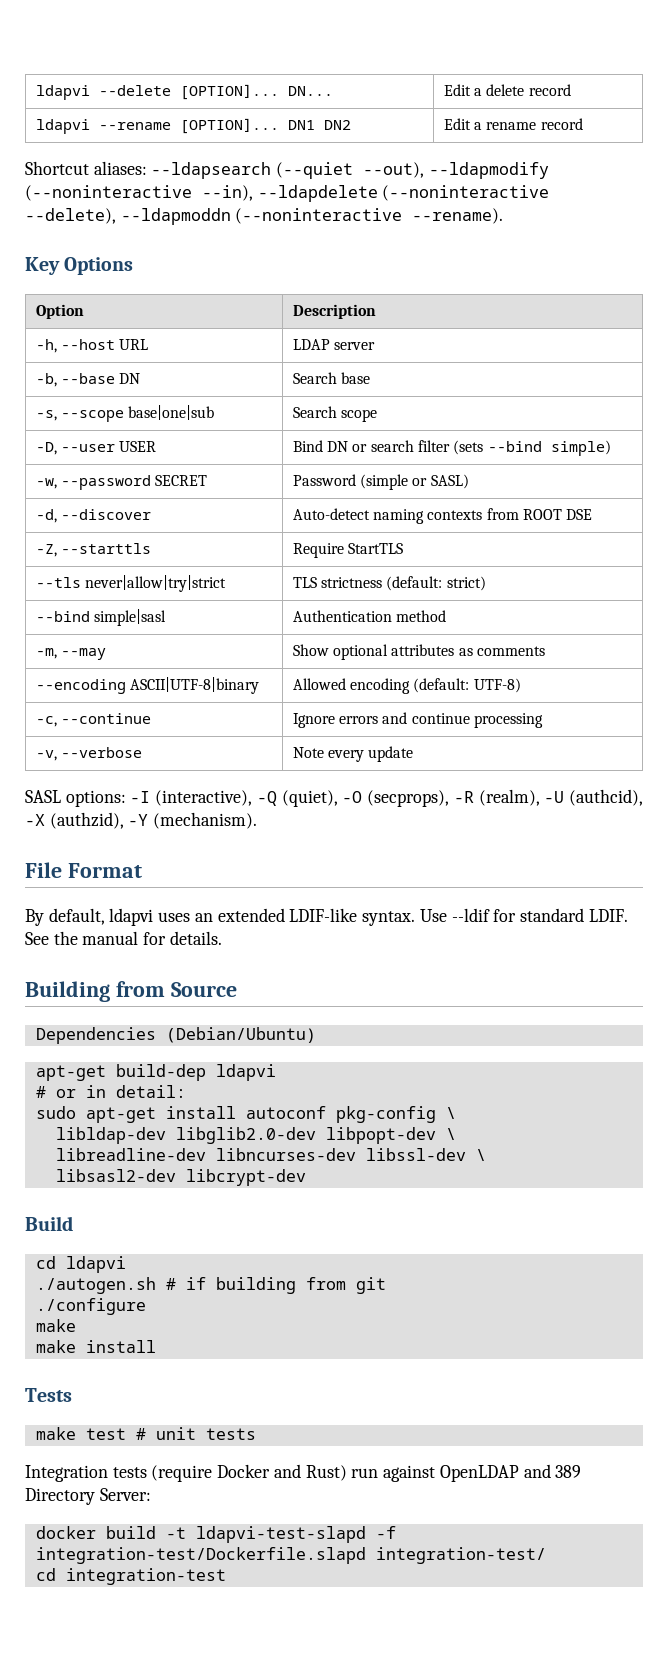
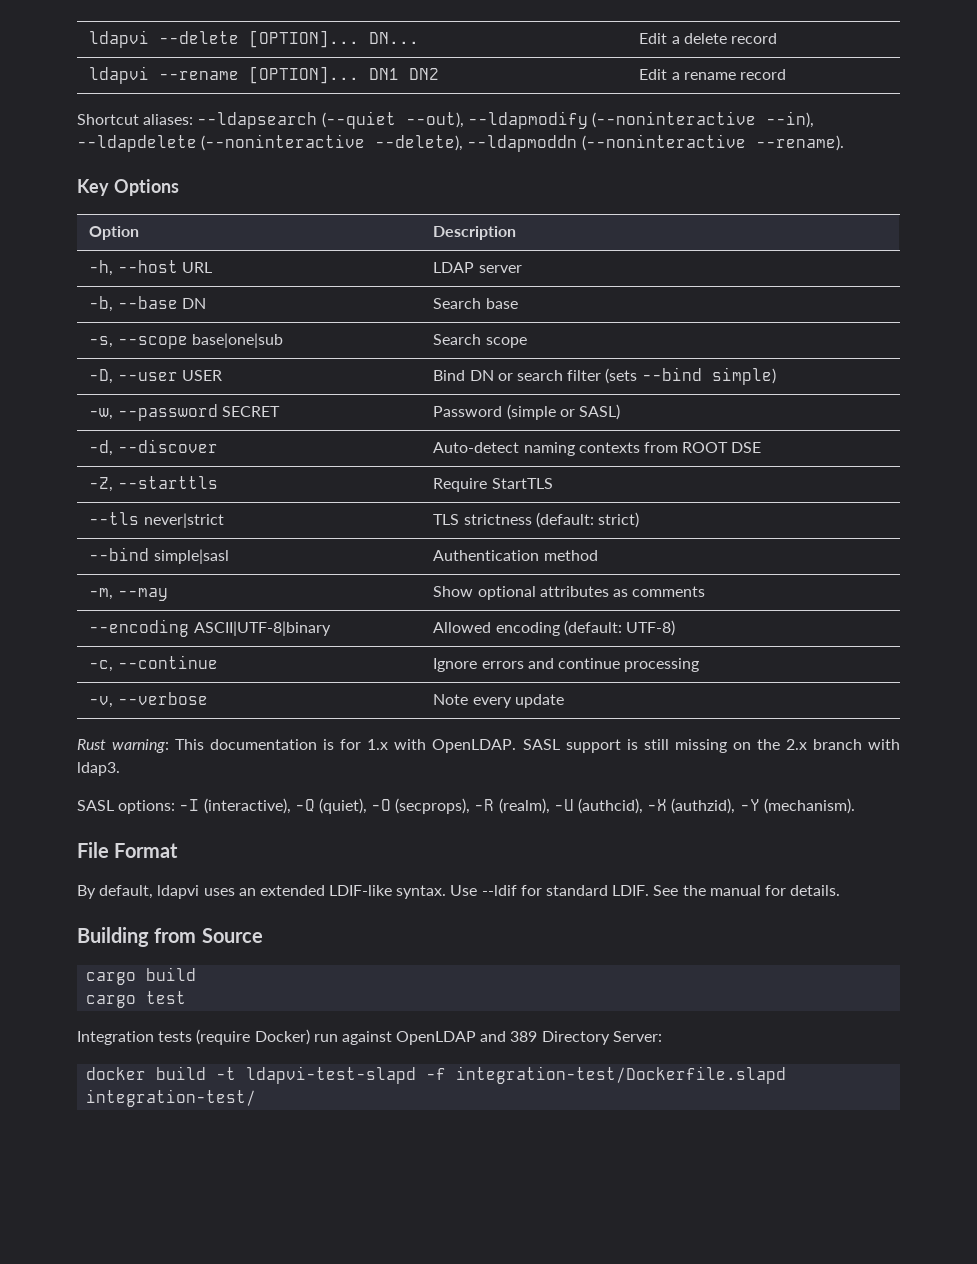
- --tls never|allow|try|strict | TLS strictness (default: strict)
+ --tls never|strict | TLS strictness (default: strict)
+ Rust warning: This documentation is for 1.x with OpenLDAP. SASL support is still missing on the 2.x branch with ldap3.
- Dependencies (Debian/Ubuntu)
- apt-get build-dep ldapvi
- # or in detail:
- sudo apt-get install autoconf pkg-config \
- libldap-dev libglib2.0-dev libpopt-dev \
- libreadline-dev libncurses-dev libssl-dev \
- libsasl2-dev libcrypt-dev
- Build
- cd ldapvi
- ./autogen.sh # if building from git
- ./configure
- make
- make install
- Tests
- make test # unit tests
+ cargo build
+ cargo test
- Integration tests (require Docker and Rust) run against OpenLDAP and 389 Directory Server:
+ Integration tests (require Docker) run against OpenLDAP and 389 Directory Server:
- cd integration-test

